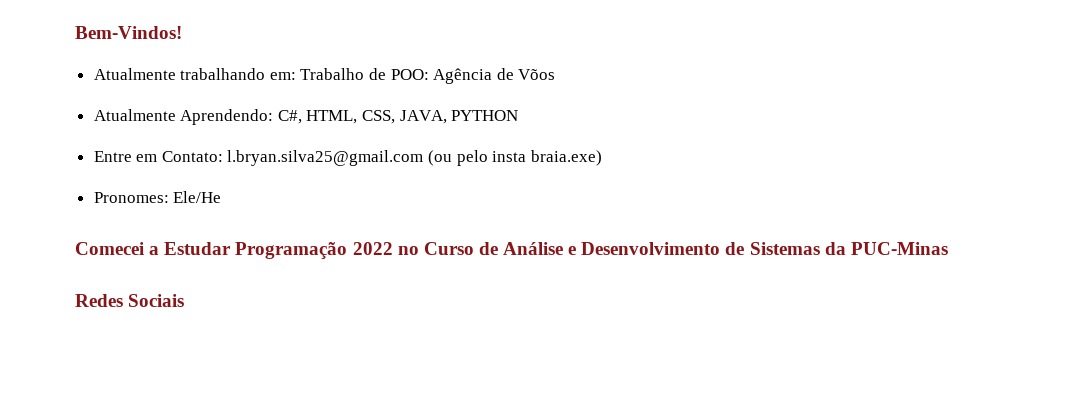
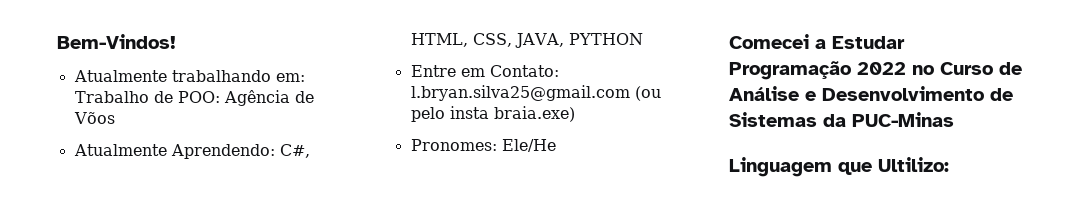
- Redes Sociais
+ Linguagem que Ultilizo:

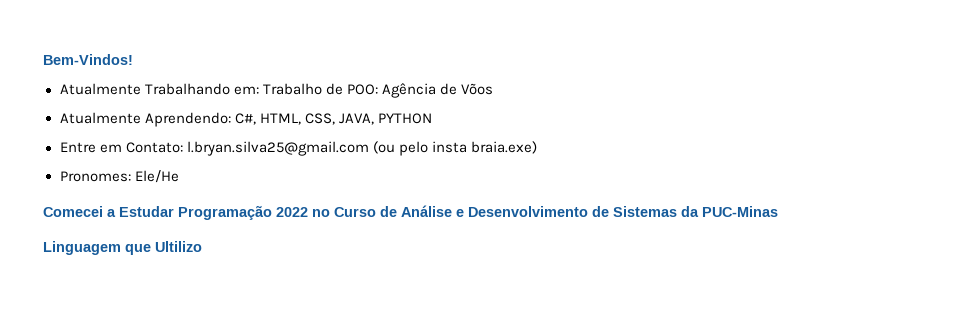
- Atualmente trabalhando em: Trabalho de POO: Agência de Võos
+ Atualmente Trabalhando em: Trabalho de POO: Agência de Võos
- Linguagem que Ultilizo:
+ Linguagem que Ultilizo

